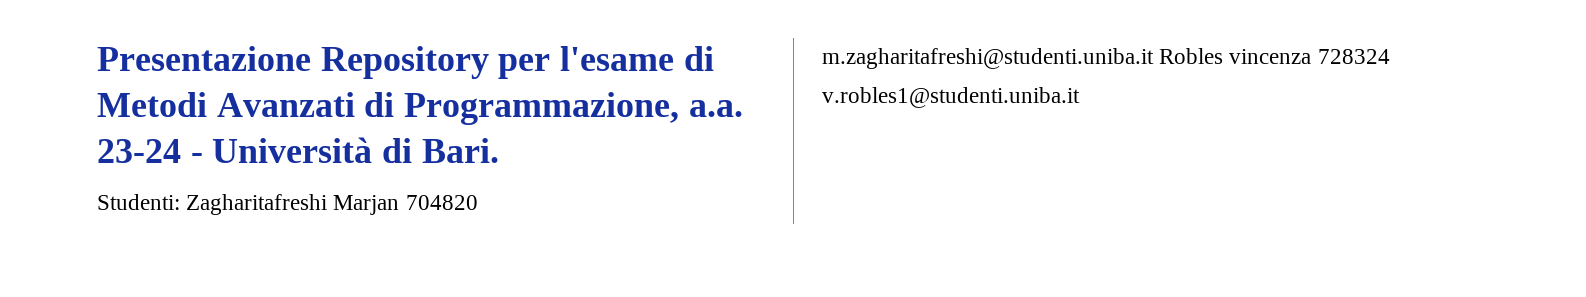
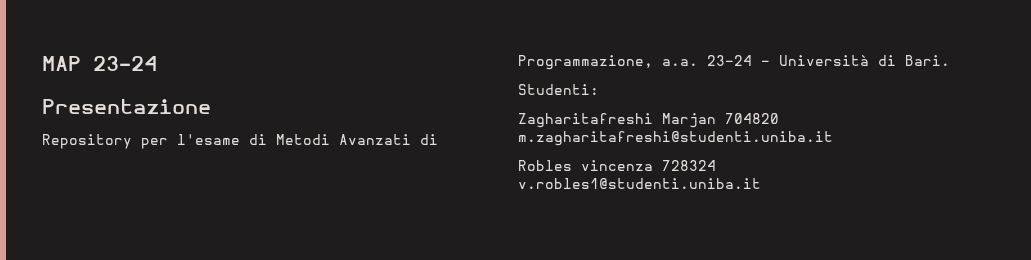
+ MAP 23-24
- Presentazione Repository per l'esame di Metodi Avanzati di Programmazione, a.a. 23-24 - Università di Bari.
+ Presentazione
+ Repository per l'esame di Metodi Avanzati di Programmazione, a.a. 23-24 - Università di Bari.
- Studenti: Zagharitafreshi Marjan 704820 m.zagharitafreshi@studenti.uniba.it Robles vincenza 728324 v.robles1@studenti.uniba.it
+ Studenti:
+ Zagharitafreshi Marjan 704820 m.zagharitafreshi@studenti.uniba.it
+ Robles vincenza 728324 v.robles1@studenti.uniba.it

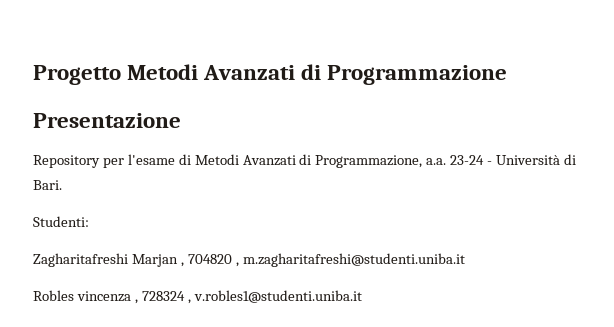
- MAP 23-24
+ Progetto Metodi Avanzati di Programmazione
- Zagharitafreshi Marjan 704820 m.zagharitafreshi@studenti.uniba.it
+ Zagharitafreshi Marjan , 704820 , m.zagharitafreshi@studenti.uniba.it
- Robles vincenza 728324 v.robles1@studenti.uniba.it
+ Robles vincenza , 728324 , v.robles1@studenti.uniba.it

